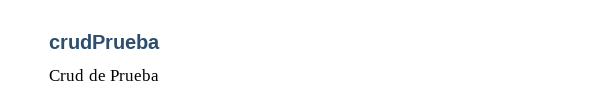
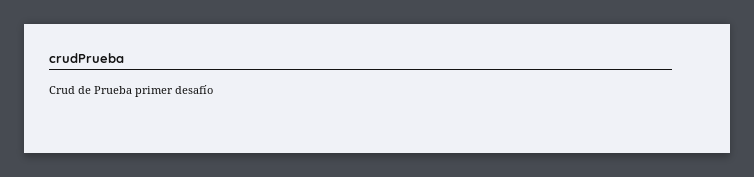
- Crud de Prueba
+ Crud de Prueba primer desafío

